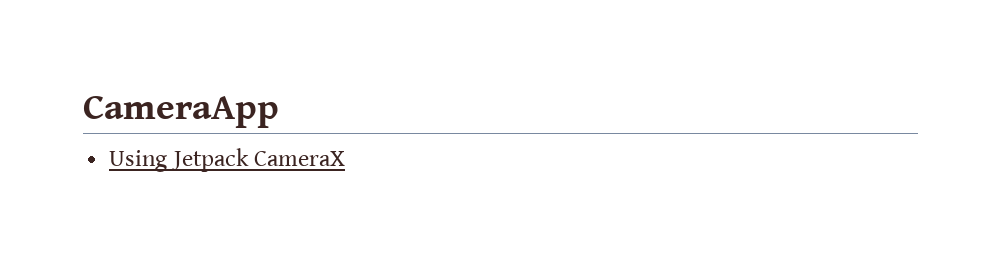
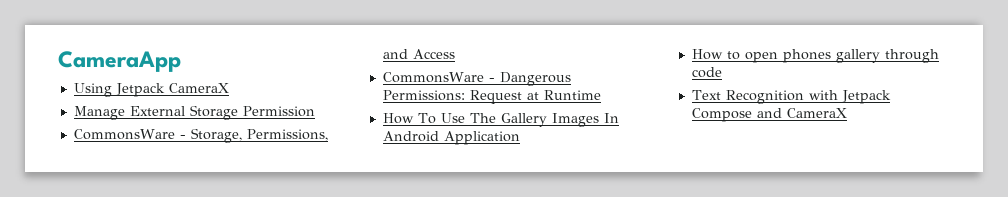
+ Manage External Storage Permission
+ CommonsWare - Storage, Permissions, and Access
+ CommonsWare - Dangerous Permissions: Request at Runtime
+ How To Use The Gallery Images In Android Application
+ How to open phones gallery through code
+ Text Recognition with Jetpack Compose and CameraX

